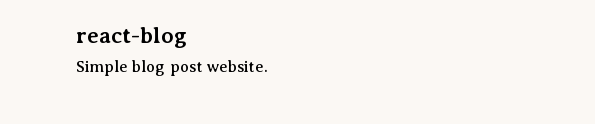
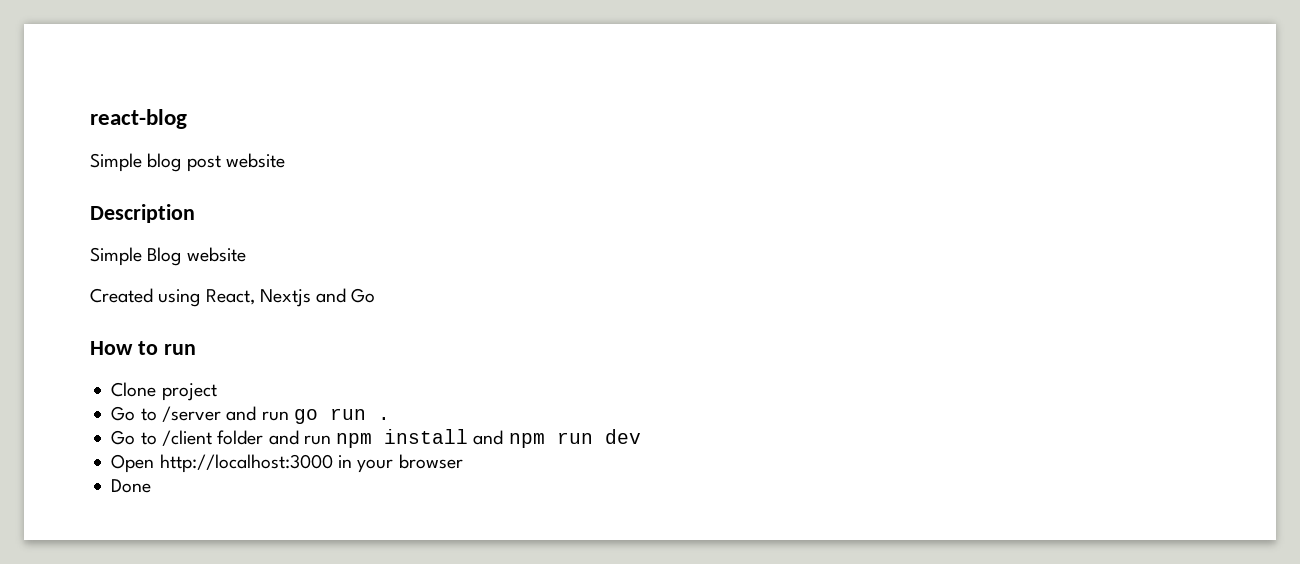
- Simple blog post website.
+ Simple blog post website
+ Description
+ Simple Blog website
+ Created using React, Nextjs and Go
+ How to run
+ Clone project
+ Go to /server and run go run .
+ Go to /client folder and run npm install and npm run dev
+ Open http://localhost:3000 in your browser
+ Done

